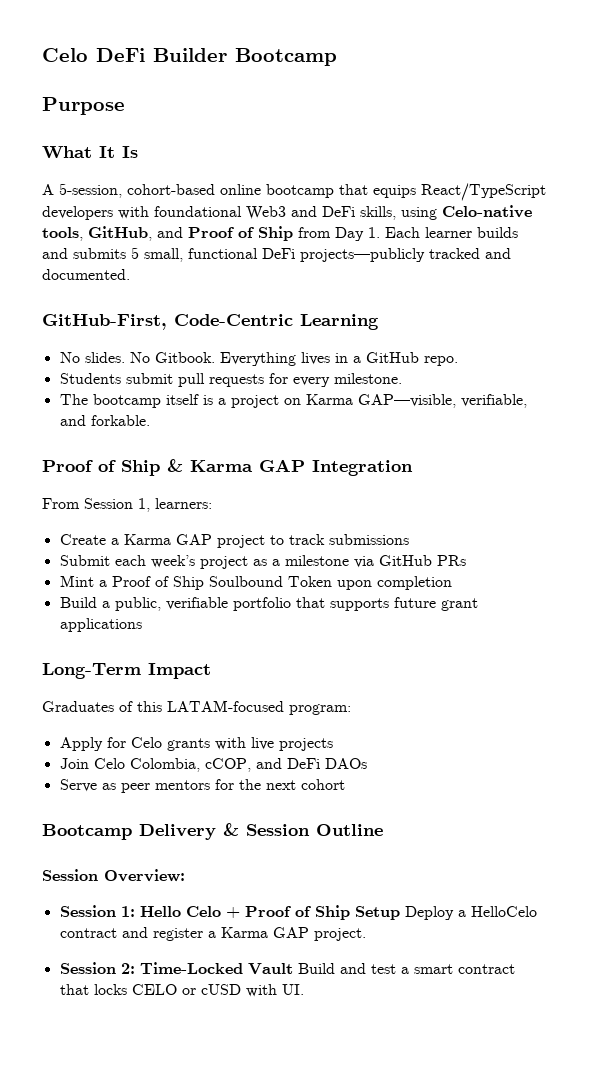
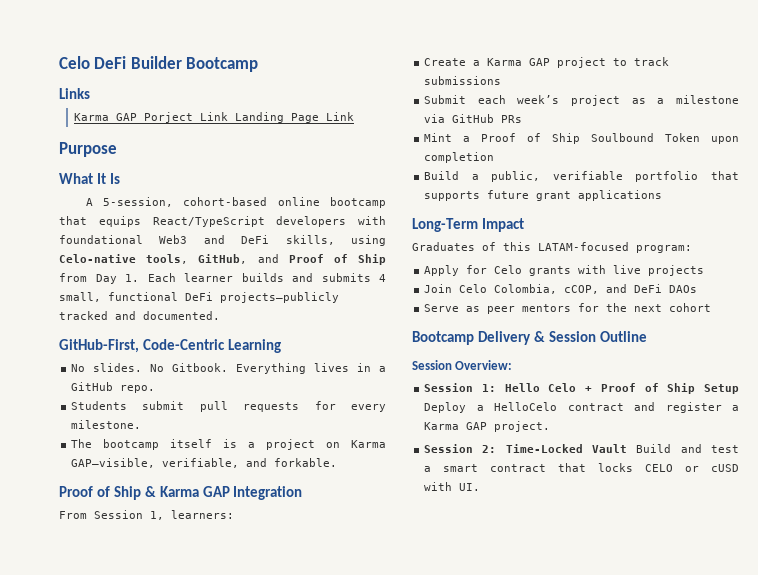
+ Links
+ Karma GAP Porject Link Landing Page Link
- A 5-session, cohort-based online bootcamp that equips React/TypeScript developers with foundational Web3 and DeFi skills, using Celo-native tools, GitHub, and Proof of Ship from Day 1. Each learner builds and submits 5 small, functional DeFi projects—publicly tracked and documented.
+ A 5-session, cohort-based online bootcamp that equips React/TypeScript developers with foundational Web3 and DeFi skills, using Celo-native tools, GitHub, and Proof of Ship from Day 1. Each learner builds and submits 4 small, functional DeFi projects—publicly tracked and documented.

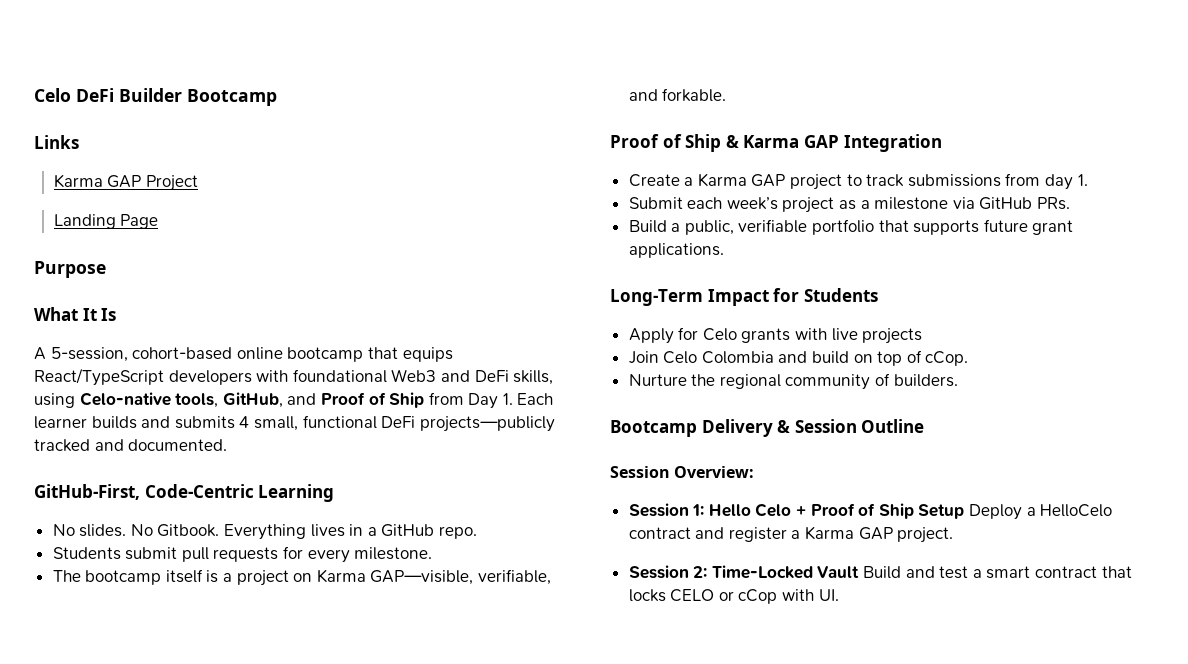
- Karma GAP Porject Link Landing Page Link
+ Karma GAP Project
+ Landing Page
- From Session 1, learners:
- Create a Karma GAP project to track submissions
+ Create a Karma GAP project to track submissions from day 1.
- Submit each week’s project as a milestone via GitHub PRs
- Mint a Proof of Ship Soulbound Token upon completion
+ Submit each week’s project as a milestone via GitHub PRs.
- Build a public, verifiable portfolio that supports future grant applications
+ Build a public, verifiable portfolio that supports future grant applications.
- Long-Term Impact
- Graduates of this LATAM-focused program:
+ Long-Term Impact for Students
- Join Celo Colombia, cCOP, and DeFi DAOs
- Serve as peer mentors for the next cohort
+ Join Celo Colombia and build on top of cCop.
+ Nurture the regional community of builders.
- Session 2: Time-Locked Vault Build and test a smart contract that locks CELO or cUSD with UI.
+ Session 2: Time-Locked Vault Build and test a smart contract that locks CELO or cCop with UI.

